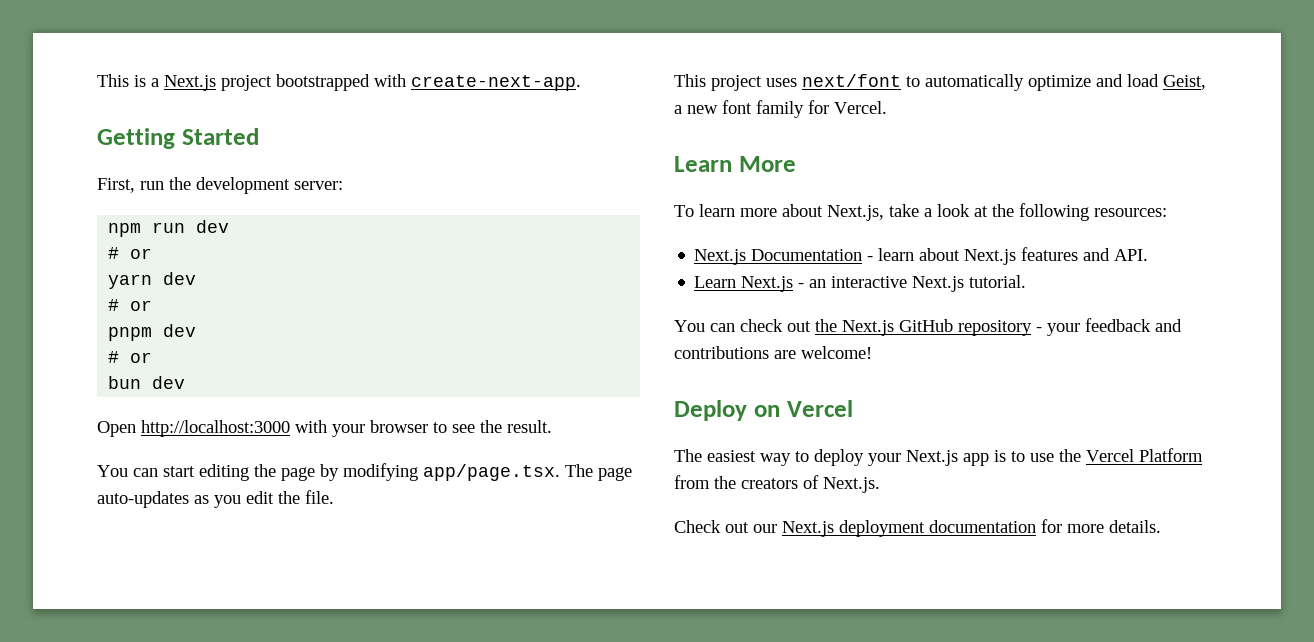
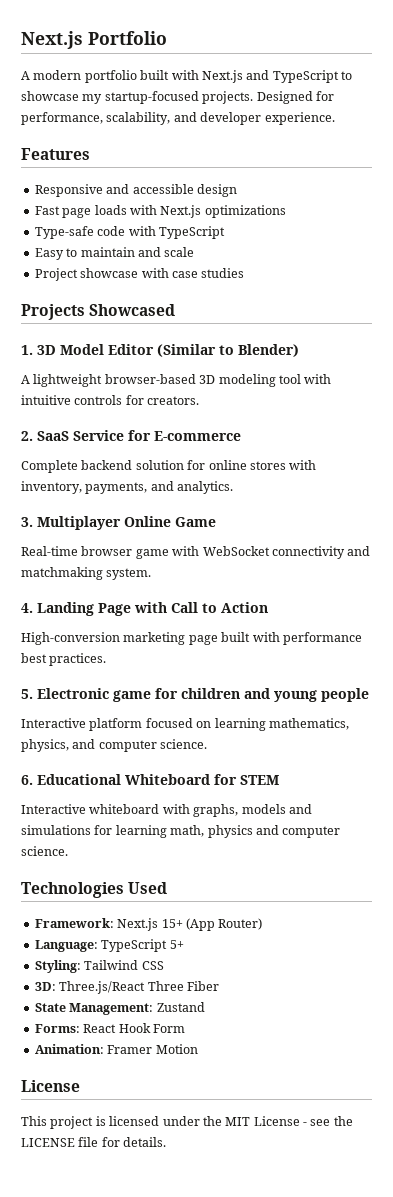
- This is a Next.js project bootstrapped with create-next-app.
- Getting Started
- First, run the development server:
- npm run dev
- # or
- yarn dev
- # or
- pnpm dev
- # or
- bun dev
- Open http://localhost:3000 with your browser to see the result.
- You can start editing the page by modifying app/page.tsx. The page auto-updates as you edit the file.
- This project uses next/font to automatically optimize and load Geist, a new font family for Vercel.
- Learn More
- To learn more about Next.js, take a look at the following resources:
- Next.js Documentation - learn about Next.js features and API.
- Learn Next.js - an interactive Next.js tutorial.
- You can check out the Next.js GitHub repository - your feedback and contributions are welcome!
- Deploy on Vercel
- The easiest way to deploy your Next.js app is to use the Vercel Platform from the creators of Next.js.
- Check out our Next.js deployment documentation for more details.
+ Next.js Portfolio
+ A modern portfolio built with Next.js and TypeScript to showcase my startup-focused projects. Designed for performance, scalability, and developer experience.
+ Features
+ Responsive and accessible design
+ Fast page loads with Next.js optimizations
+ Type-safe code with TypeScript
+ Easy to maintain and scale
+ Project showcase with case studies
+ Projects Showcased
+ 1. 3D Model Editor (Similar to Blender)
+ A lightweight browser-based 3D modeling tool with intuitive controls for creators.
+ 2. SaaS Service for E-commerce
+ Complete backend solution for online stores with inventory, payments, and analytics.
+ 3. Multiplayer Online Game
+ Real-time browser game with WebSocket connectivity and matchmaking system.
+ 4. Landing Page with Call to Action
+ High-conversion marketing page built with performance best practices.
+ 5. Electronic game for children and young people
+ Interactive platform focused on learning mathematics, physics, and computer science.
+ 6. Educational Whiteboard for STEM
+ Interactive whiteboard with graphs, models and simulations for learning math, physics and computer science.
+ Technologies Used
+ Framework: Next.js 15+ (App Router)
+ Language: TypeScript 5+
+ Styling: Tailwind CSS
+ 3D: Three.js/React Three Fiber
+ State Management: Zustand
+ Forms: React Hook Form
+ Animation: Framer Motion
+ License
+ This project is licensed under the MIT License - see the LICENSE file for details.

